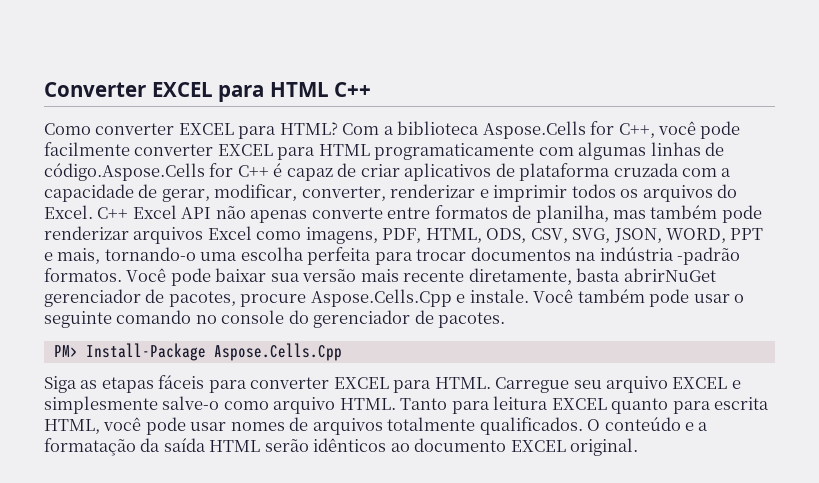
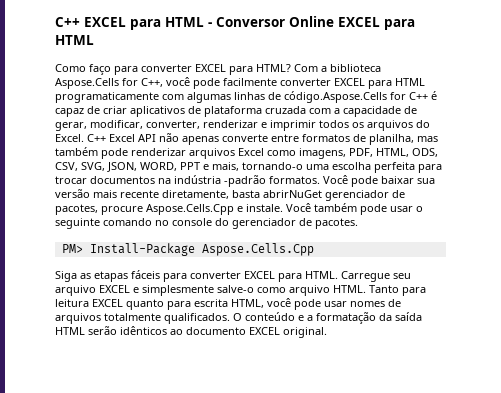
- Converter EXCEL para HTML C++
+ C++ EXCEL para HTML - Conversor Online EXCEL para HTML
- Como converter EXCEL para HTML?
+ Como faço para converter EXCEL para HTML?

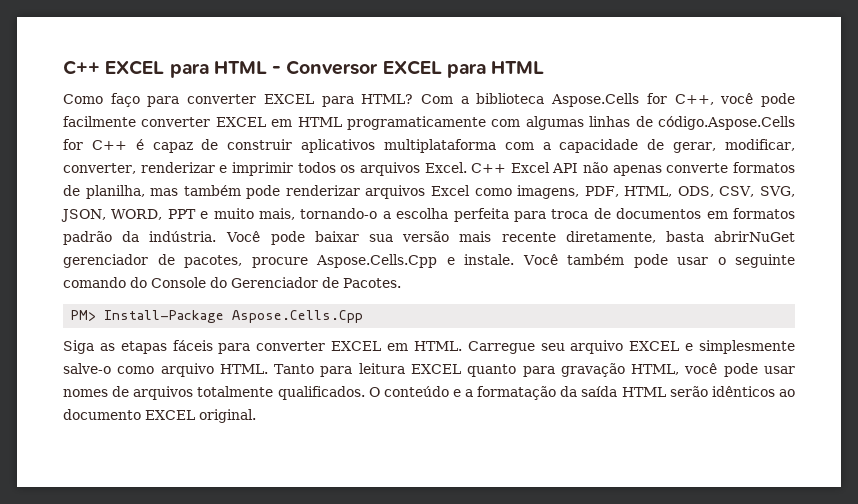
- C++ EXCEL para HTML - Conversor Online EXCEL para HTML
+ C++ EXCEL para HTML - Conversor EXCEL para HTML
- Com a biblioteca Aspose.Cells for C++, você pode facilmente converter EXCEL para HTML programaticamente com algumas linhas de código.Aspose.Cells for C++ é capaz de criar aplicativos de plataforma cruzada com a capacidade de gerar, modificar, converter, renderizar e imprimir todos os arquivos do Excel.
+ Com a biblioteca Aspose.Cells for C++, você pode facilmente converter EXCEL em HTML programaticamente com algumas linhas de código.Aspose.Cells for C++ é capaz de construir aplicativos multiplataforma com a capacidade de gerar, modificar, converter, renderizar e imprimir todos os arquivos Excel.
- C++ Excel API não apenas converte entre formatos de planilha, mas também pode renderizar arquivos Excel como imagens, PDF, HTML, ODS, CSV, SVG, JSON, WORD, PPT e mais, tornando-o uma escolha perfeita para trocar documentos na indústria -padrão formatos.
+ C++ Excel API não apenas converte formatos de planilha, mas também pode renderizar arquivos Excel como imagens, PDF, HTML, ODS, CSV, SVG, JSON, WORD, PPT e muito mais, tornando-o a escolha perfeita para troca de documentos em formatos padrão da indústria.
- Você também pode usar o seguinte comando no console do gerenciador de pacotes.
+ Você também pode usar o seguinte comando do Console do Gerenciador de Pacotes.
- Siga as etapas fáceis para converter EXCEL para HTML.
+ Siga as etapas fáceis para converter EXCEL em HTML.
- Tanto para leitura EXCEL quanto para escrita HTML, você pode usar nomes de arquivos totalmente qualificados.
+ Tanto para leitura EXCEL quanto para gravação HTML, você pode usar nomes de arquivos totalmente qualificados.

